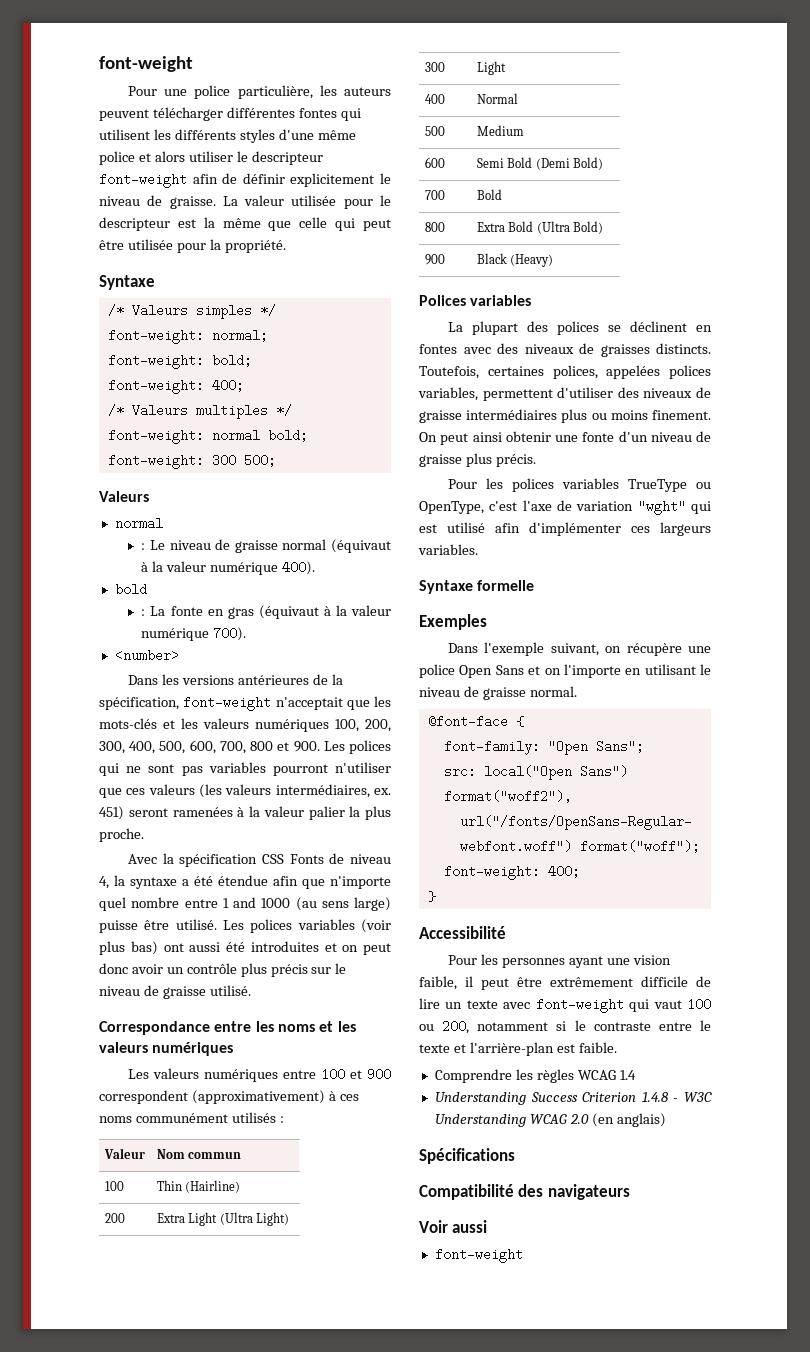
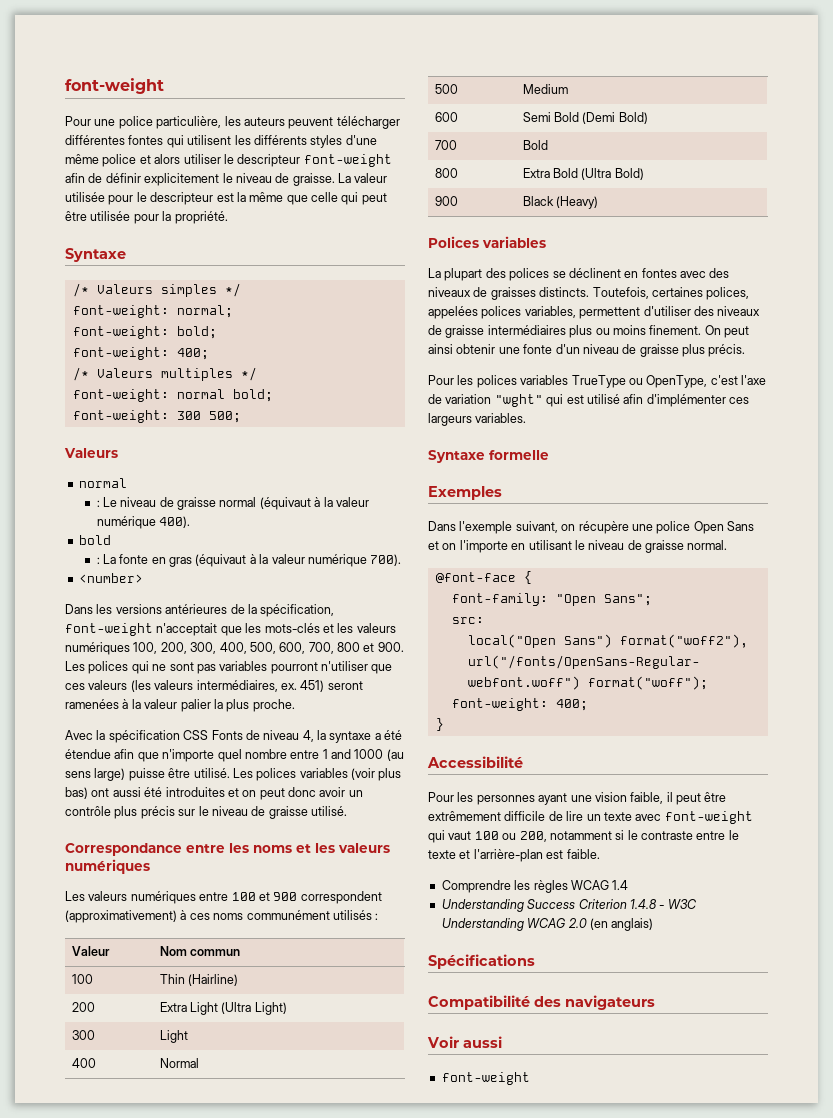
- src: local("Open Sans") format("woff2"),
+ src:
+ local("Open Sans") format("woff2"),

